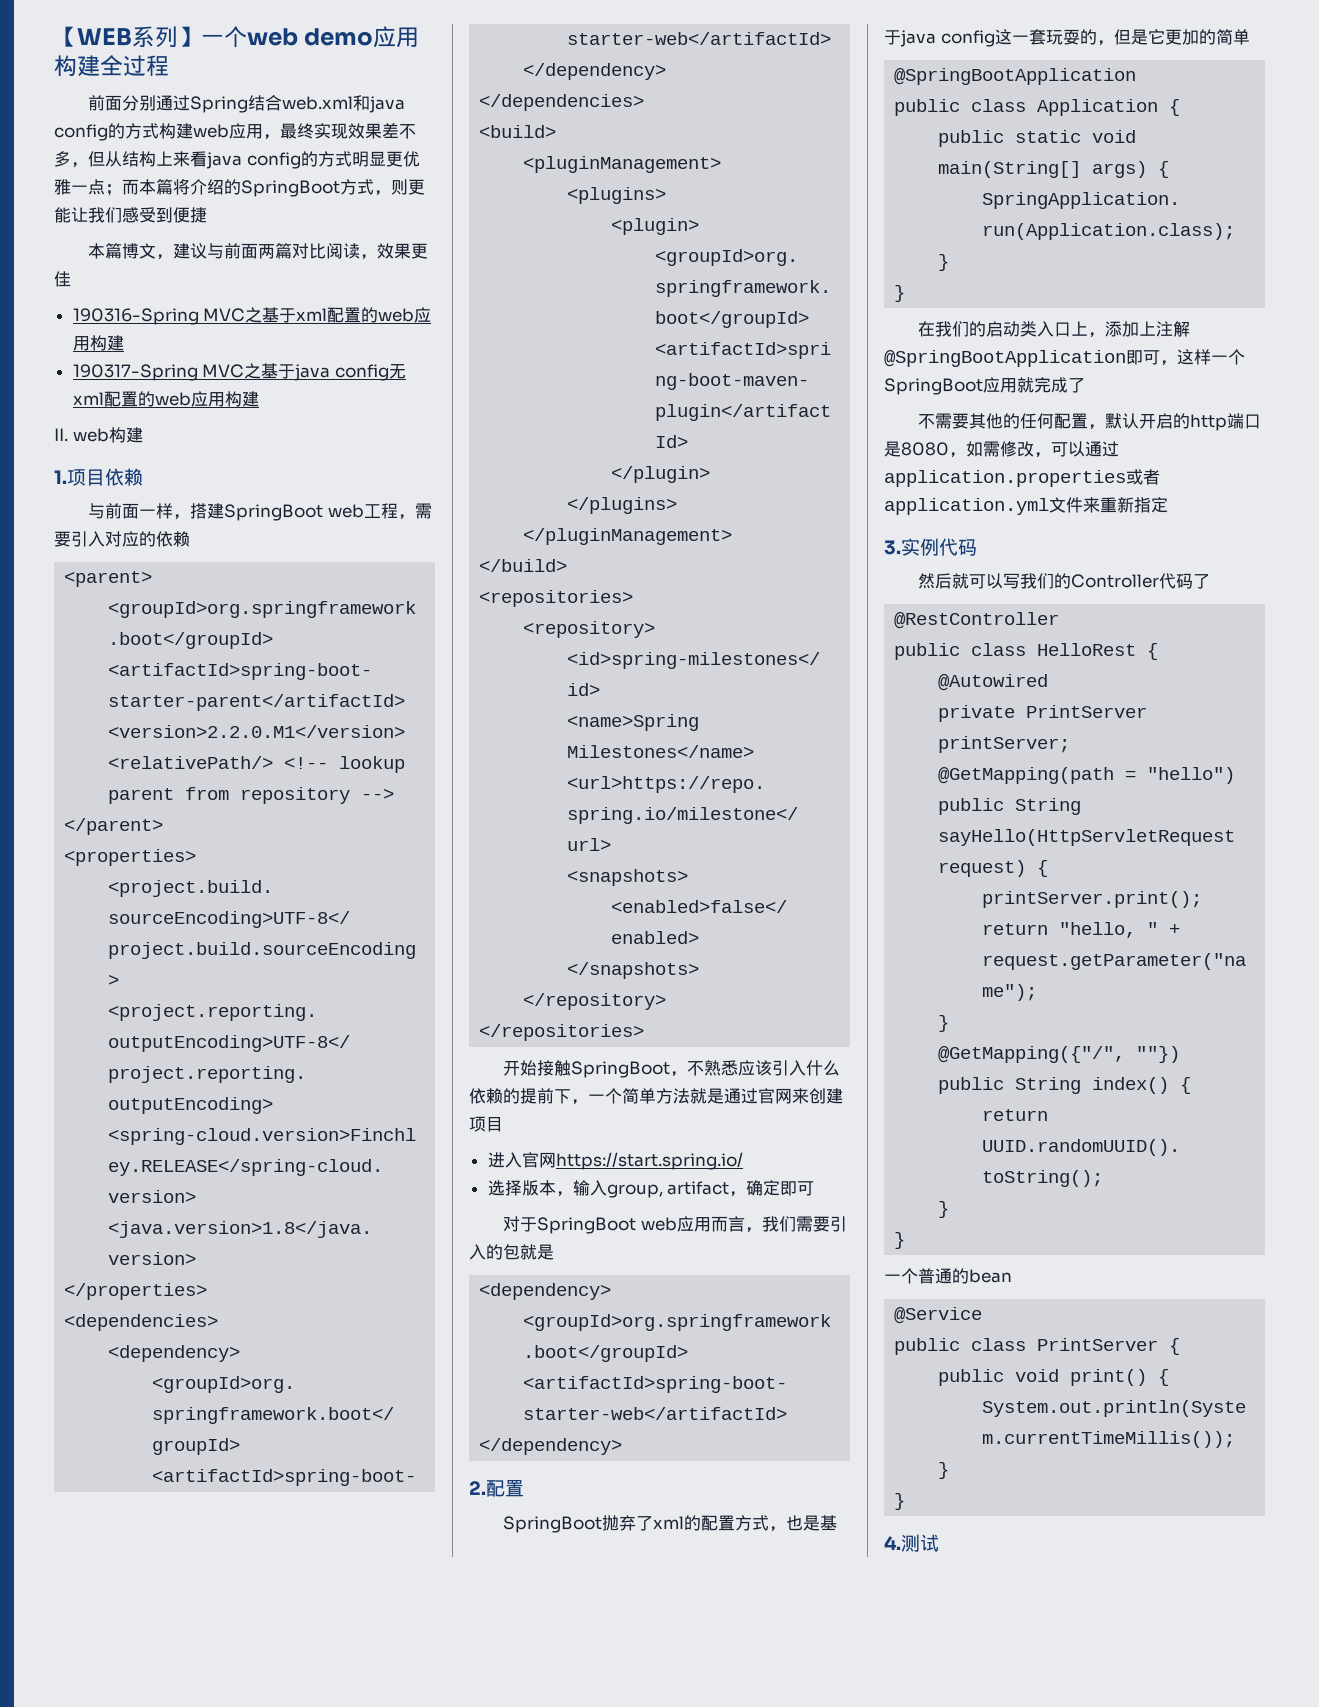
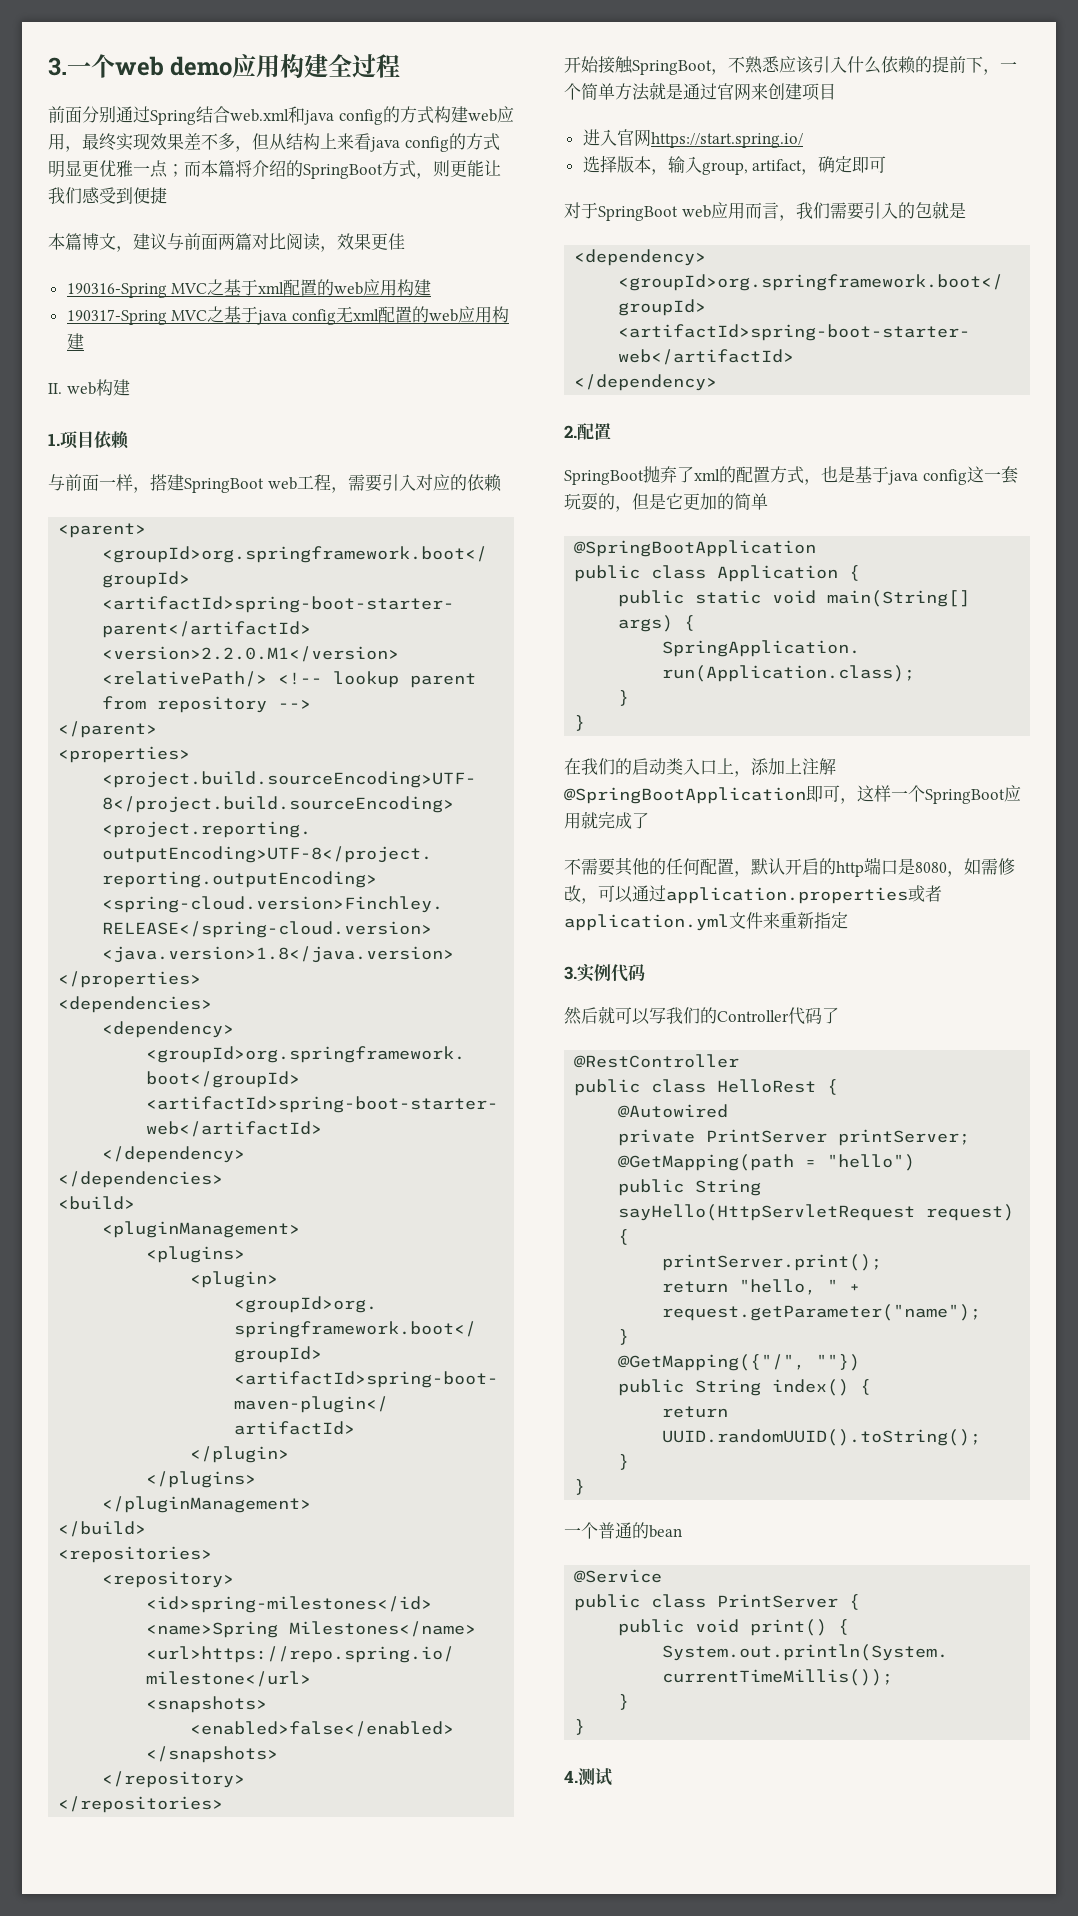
- 【WEB系列】一个web demo应用构建全过程
+ 3.一个web demo应用构建全过程

